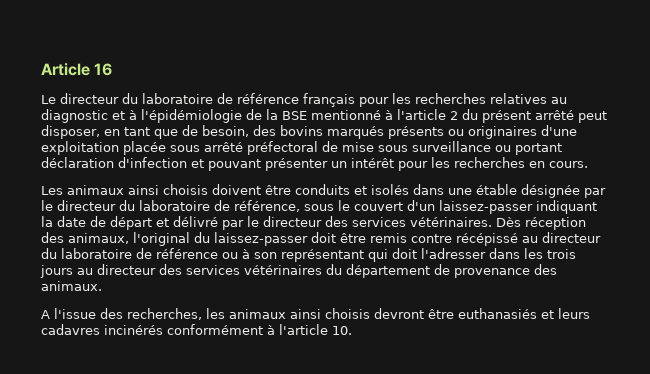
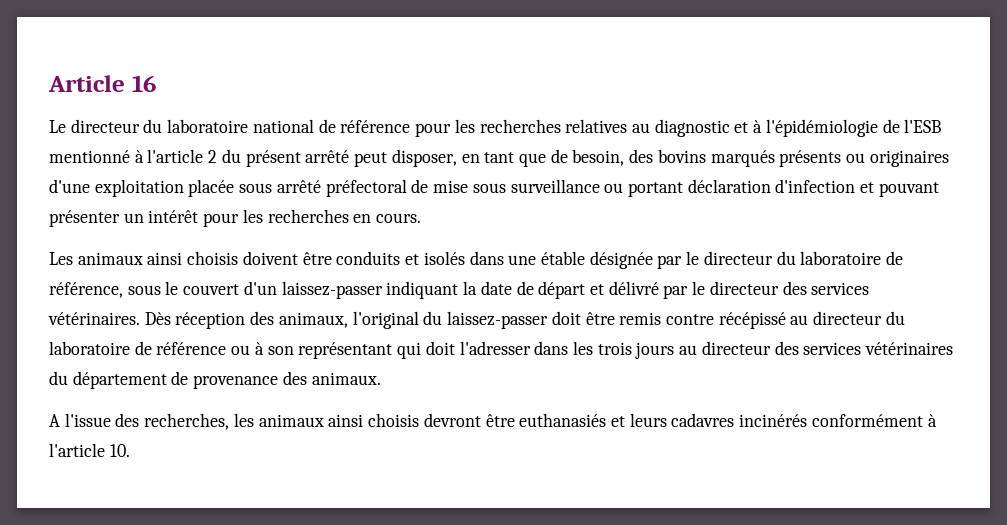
- Le directeur du laboratoire de référence français pour les recherches relatives au diagnostic et à l'épidémiologie de la BSE mentionné à l'article 2 du présent arrêté peut disposer, en tant que de besoin, des bovins marqués présents ou originaires d'une exploitation placée sous arrêté préfectoral de mise sous surveillance ou portant déclaration d'infection et pouvant présenter un intérêt pour les recherches en cours.
+ Le directeur du laboratoire national de référence pour les recherches relatives au diagnostic et à l'épidémiologie de l'ESB mentionné à l'article 2 du présent arrêté peut disposer, en tant que de besoin, des bovins marqués présents ou originaires d'une exploitation placée sous arrêté préfectoral de mise sous surveillance ou portant déclaration d'infection et pouvant présenter un intérêt pour les recherches en cours.

